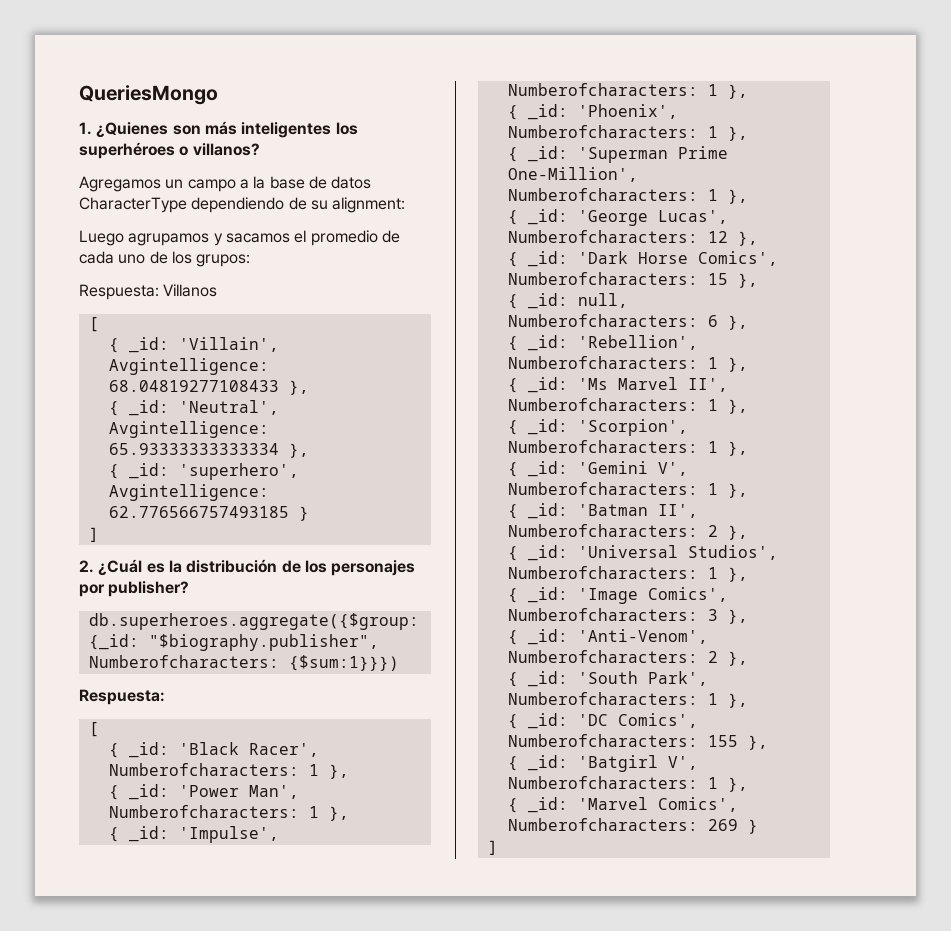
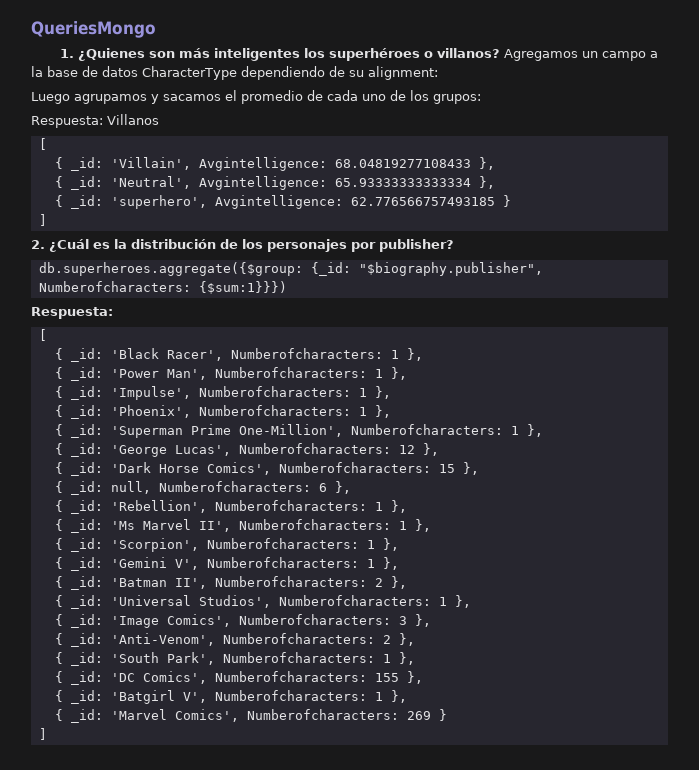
- 1. ¿Quienes son más inteligentes los superhéroes o villanos?
- Agregamos un campo a la base de datos CharacterType dependiendo de su alignment:
+ 1. ¿Quienes son más inteligentes los superhéroes o villanos? Agregamos un campo a la base de datos CharacterType dependiendo de su alignment:

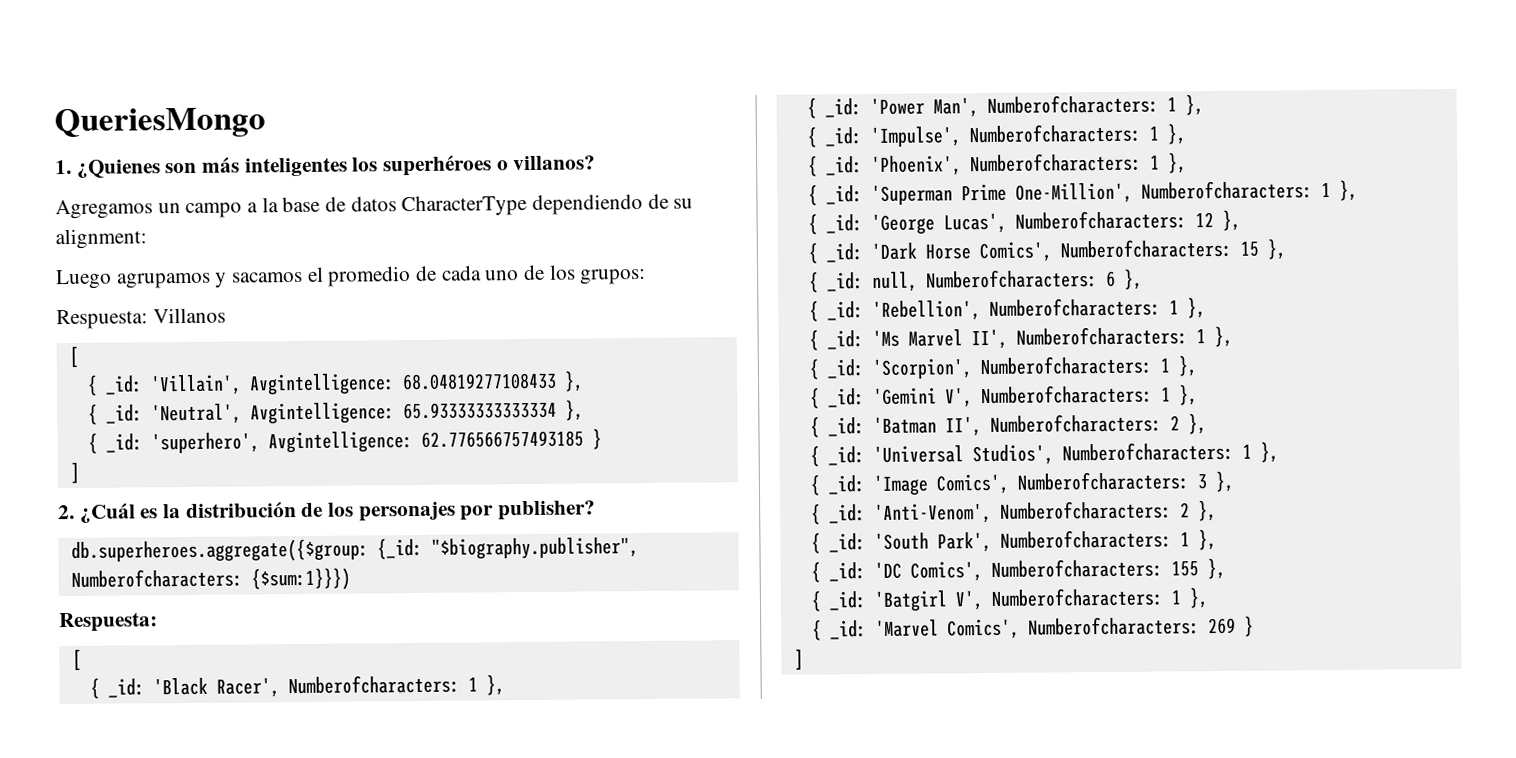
- 1. ¿Quienes son más inteligentes los superhéroes o villanos? Agregamos un campo a la base de datos CharacterType dependiendo de su alignment:
+ 1. ¿Quienes son más inteligentes los superhéroes o villanos?
+ Agregamos un campo a la base de datos CharacterType dependiendo de su alignment:

